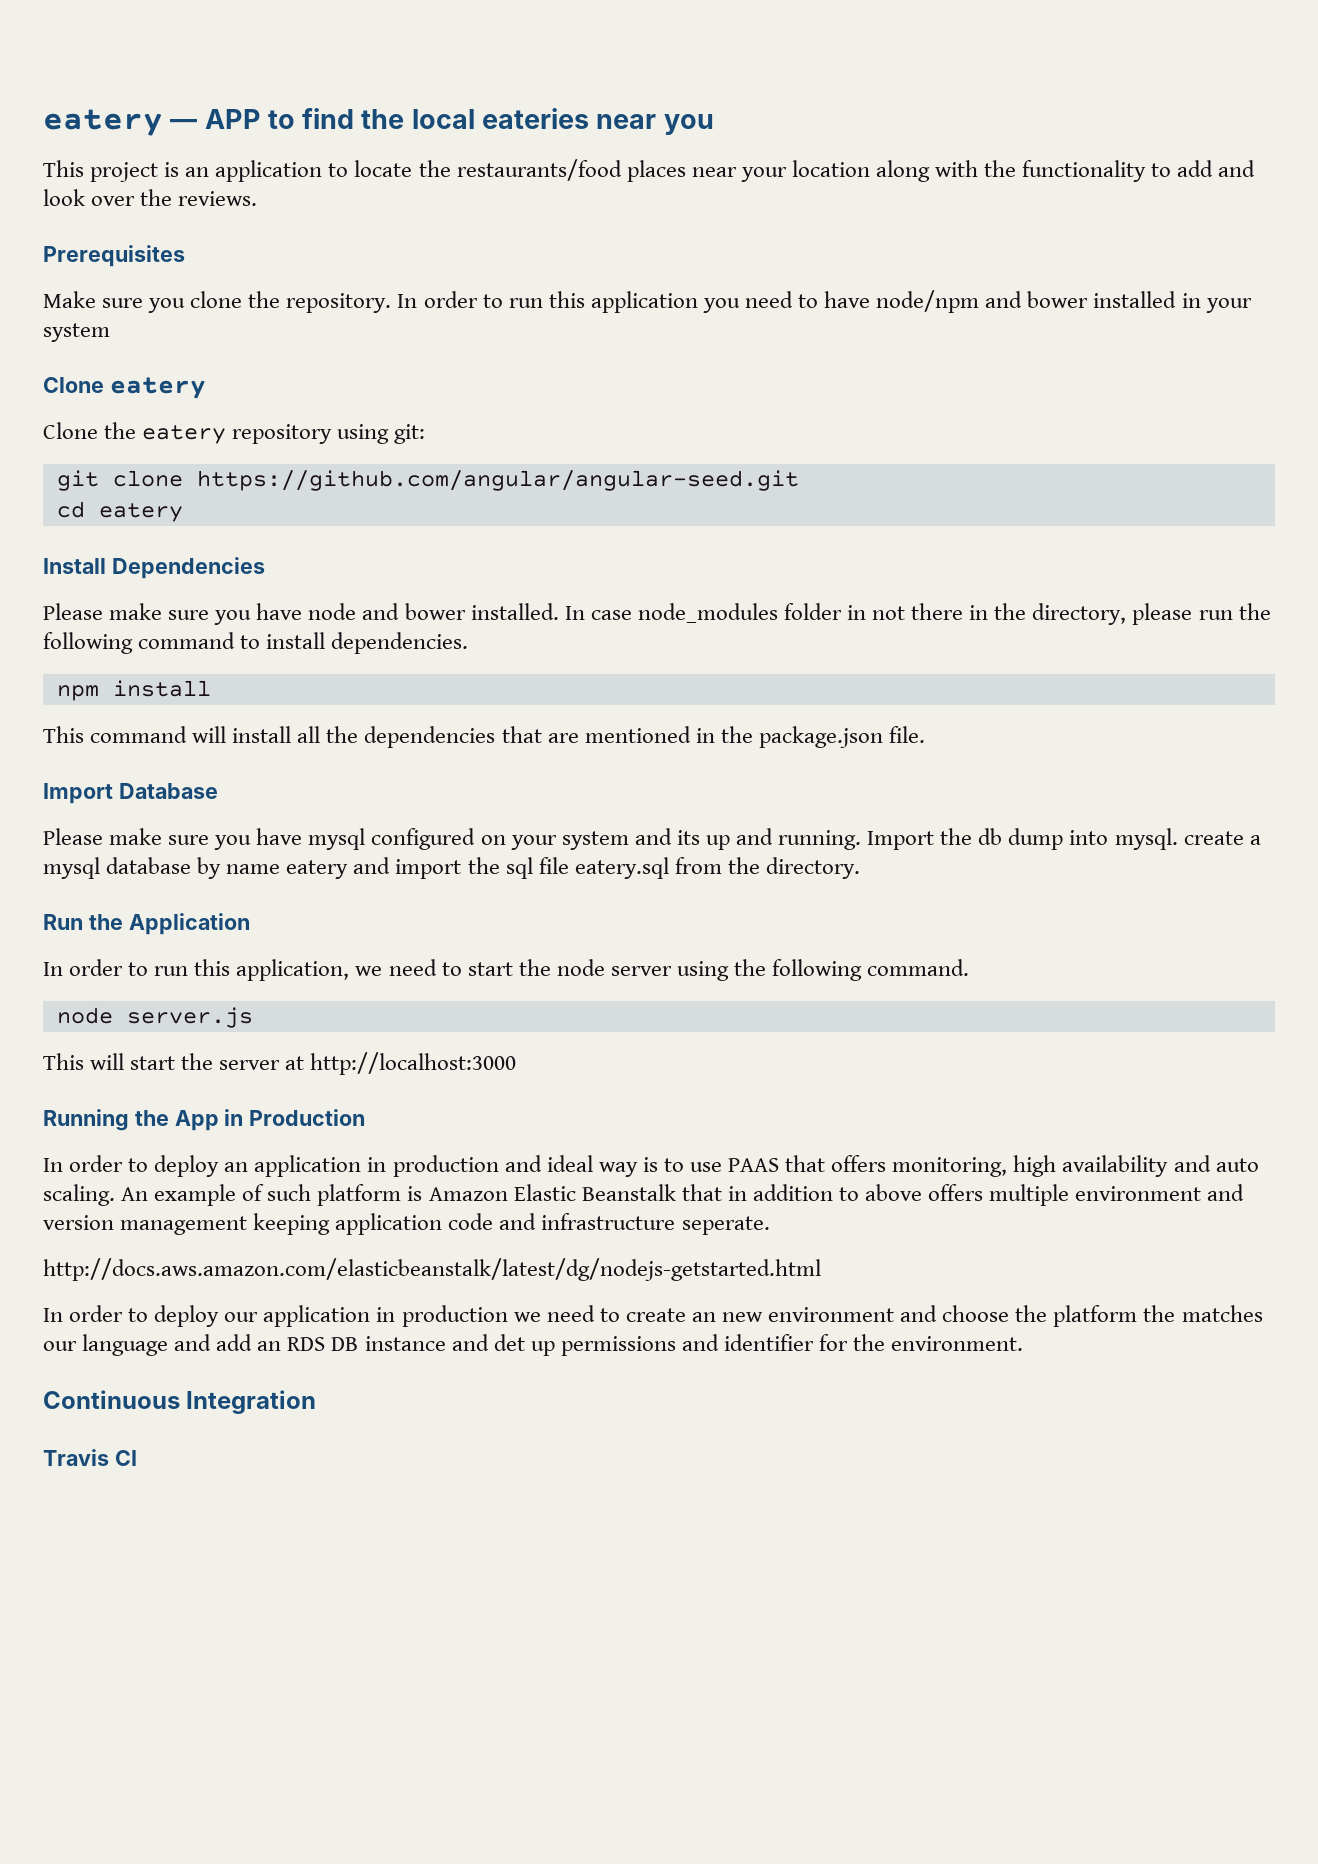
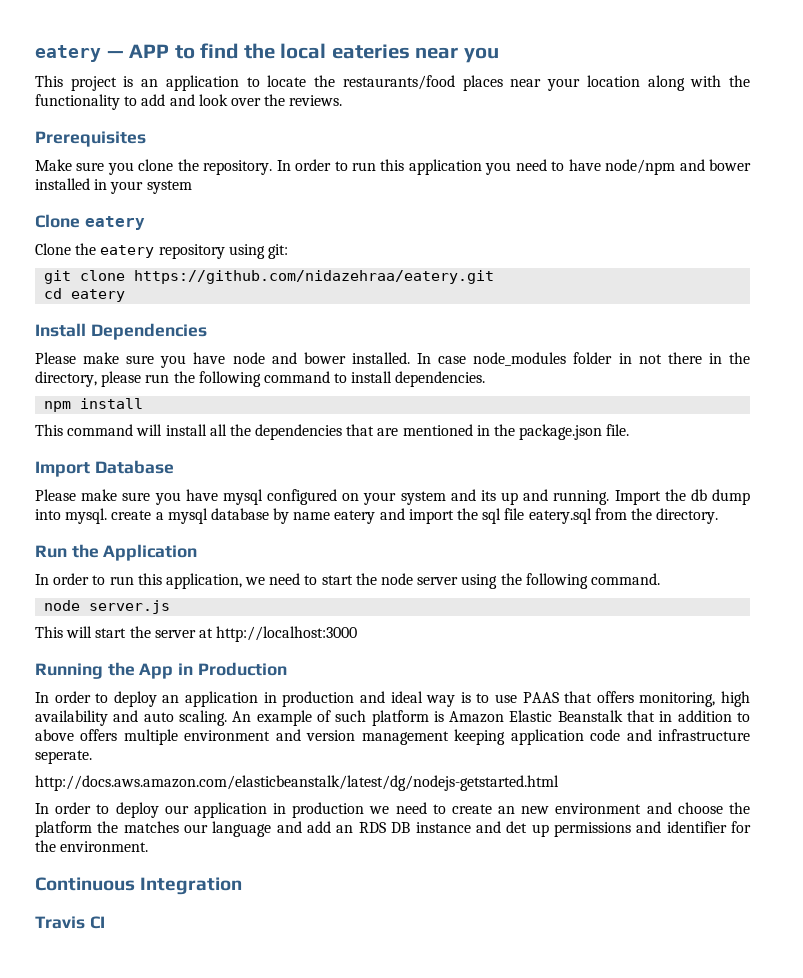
- git clone https://github.com/angular/angular-seed.git
+ git clone https://github.com/nidazehraa/eatery.git

